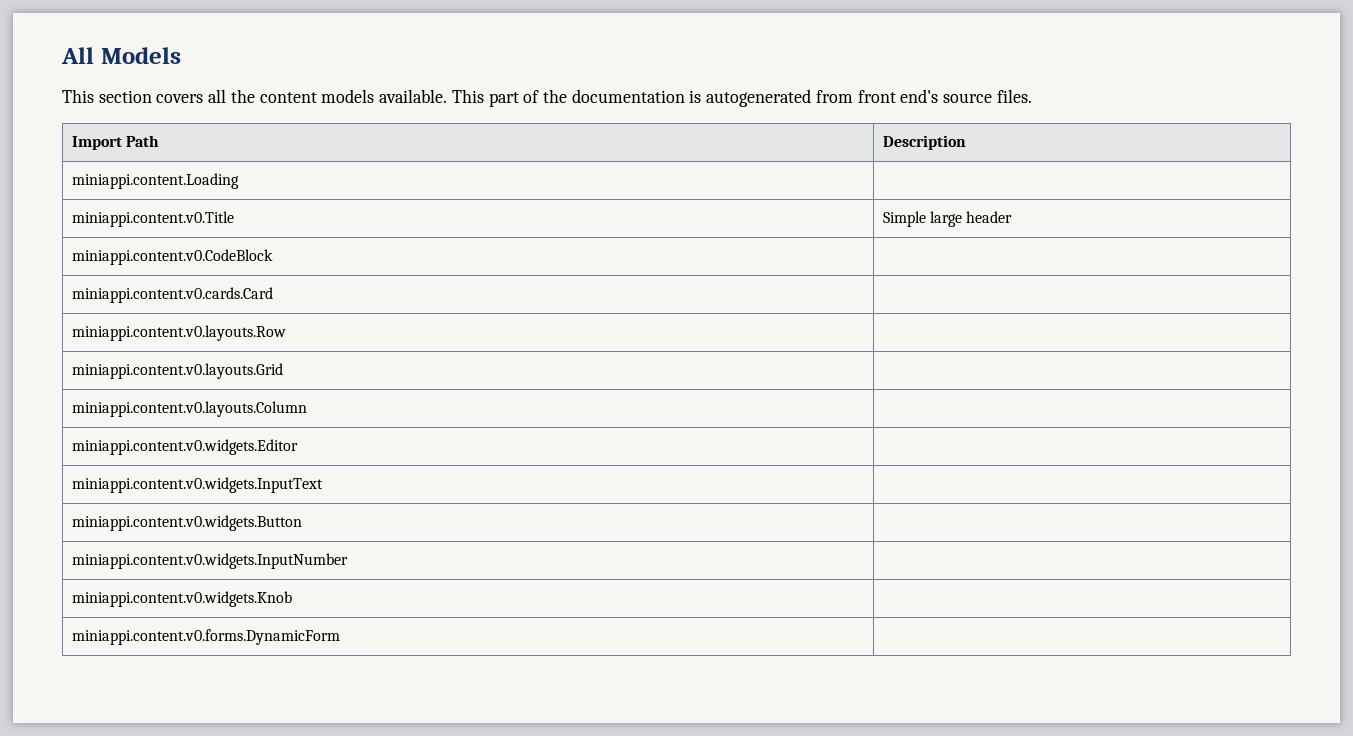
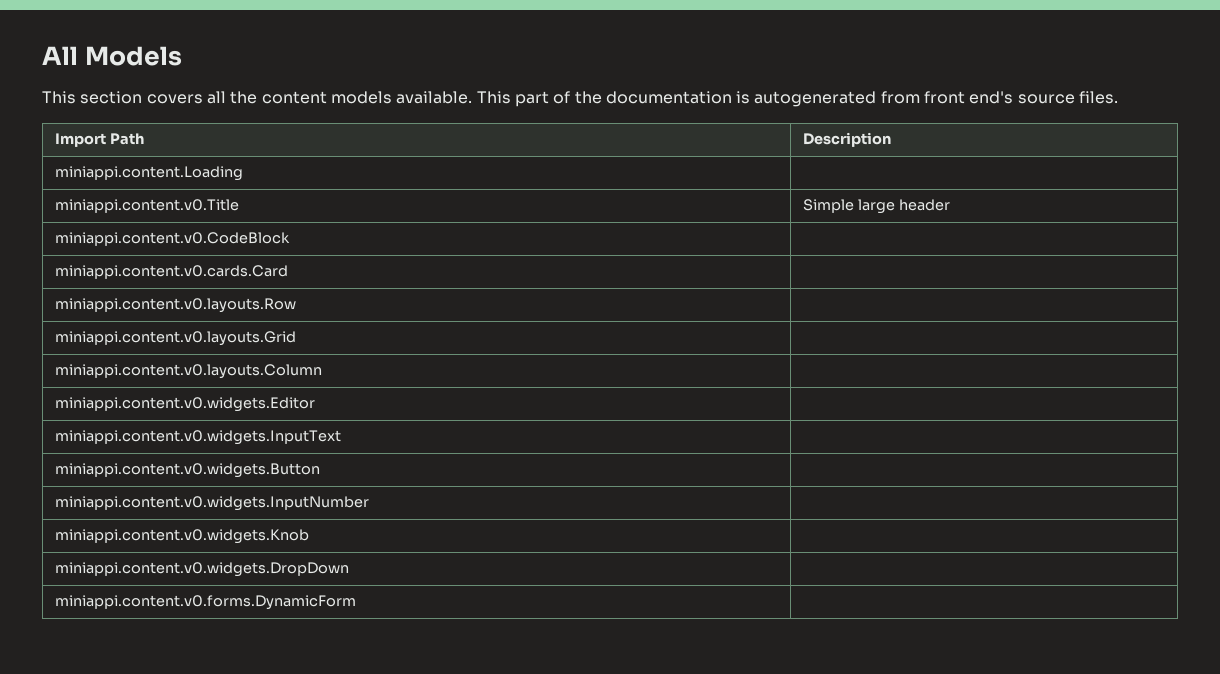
+ miniappi.content.v0.widgets.DropDown |

